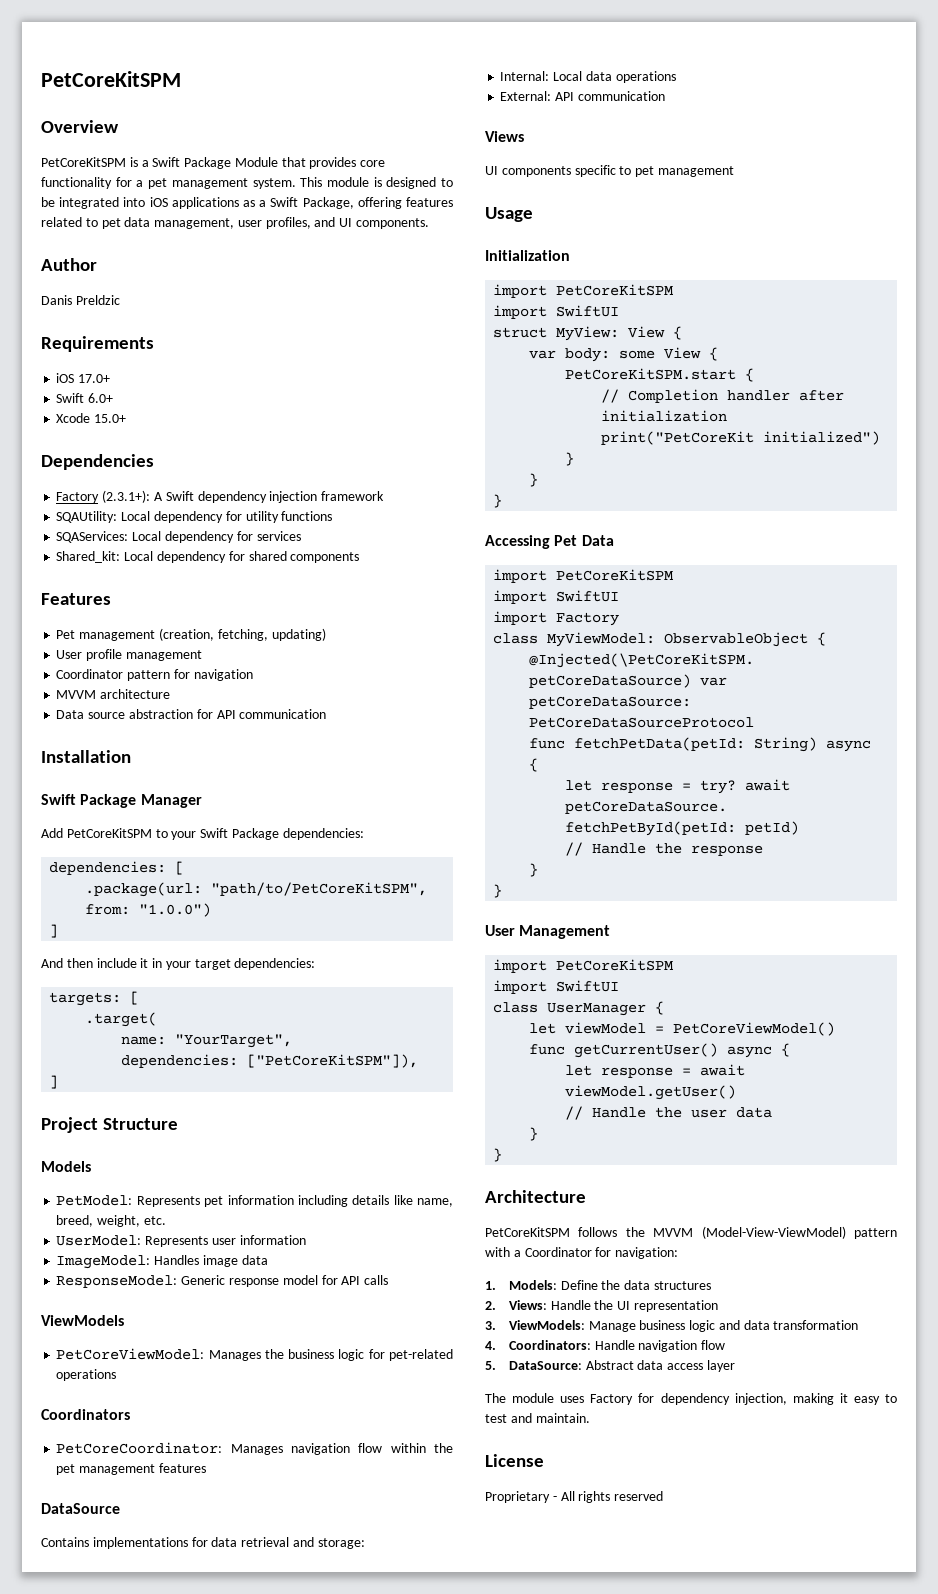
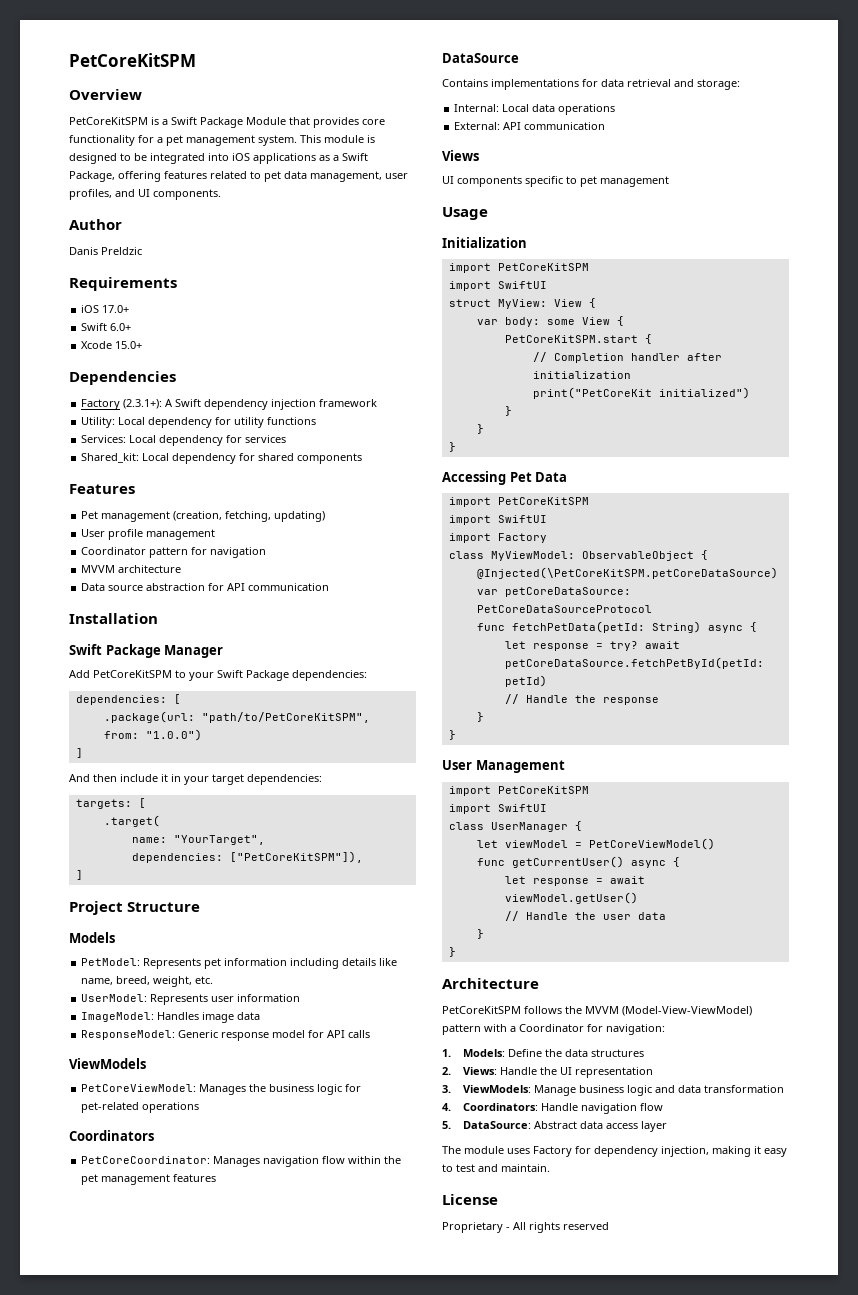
- SQAUtility: Local dependency for utility functions
+ Utility: Local dependency for utility functions
- SQAServices: Local dependency for services
+ Services: Local dependency for services

